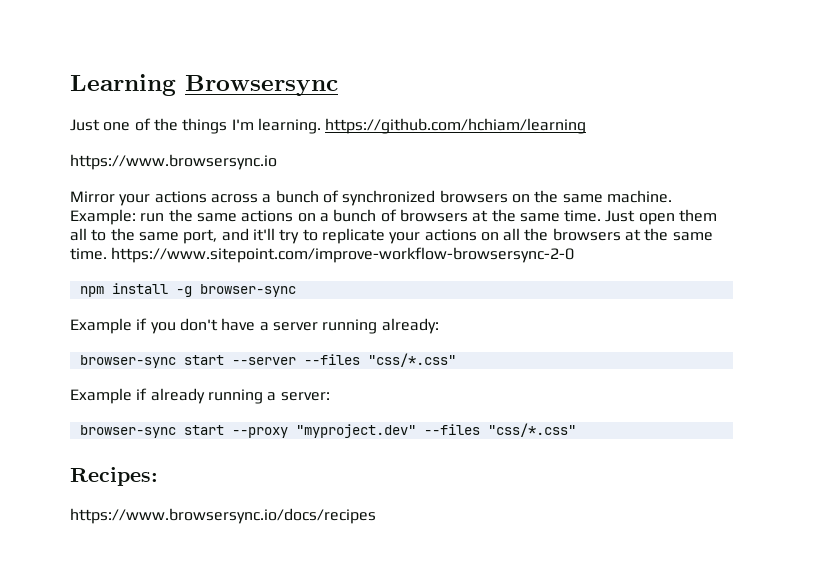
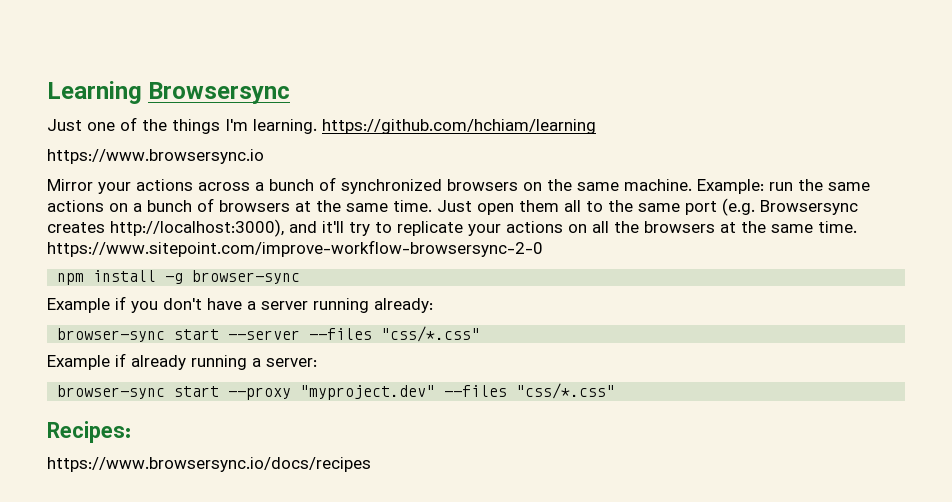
- Just open them all to the same port, and it'll try to replicate your actions on all the browsers at the same time. https://www.sitepoint.com/improve-workflow-browsersync-2-0
+ Just open them all to the same port (e.g. Browsersync creates http://localhost:3000), and it'll try to replicate your actions on all the browsers at the same time. https://www.sitepoint.com/improve-workflow-browsersync-2-0

